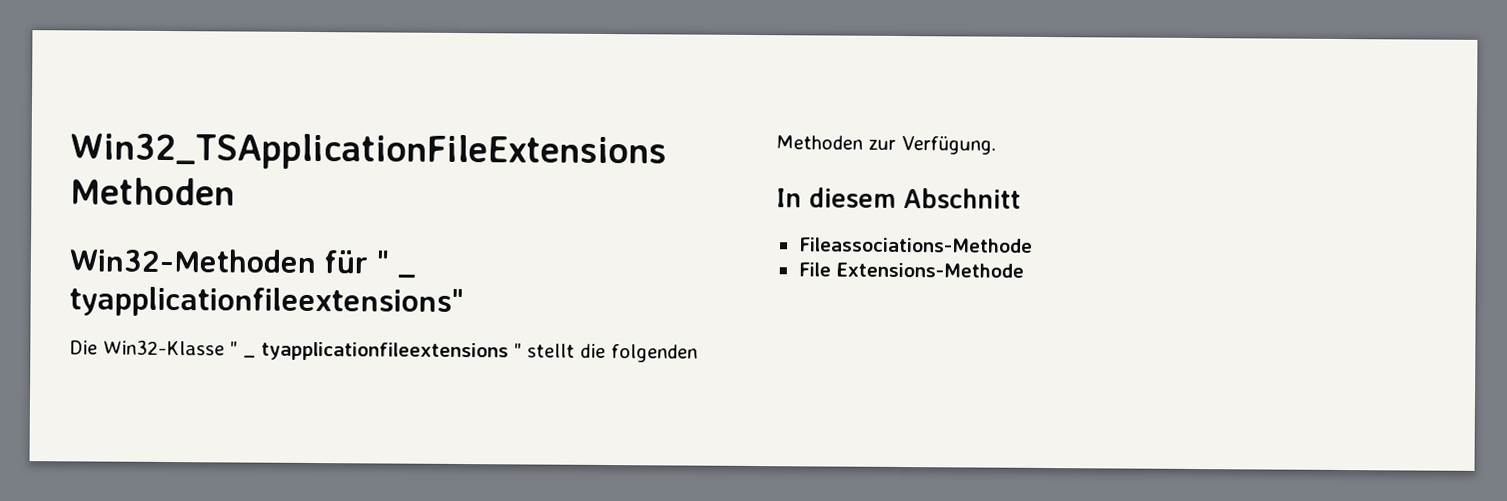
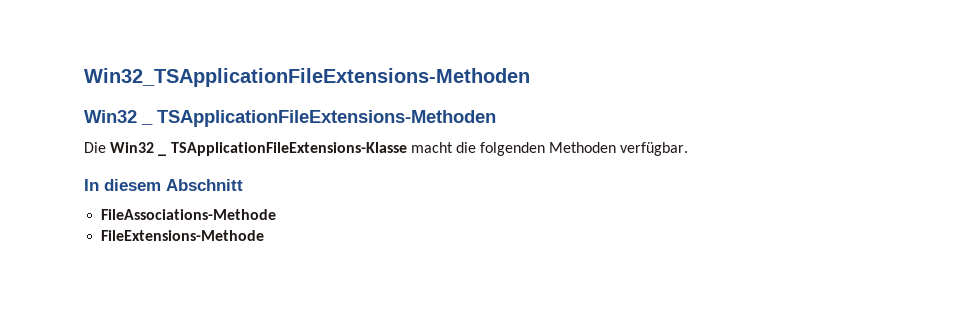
- Win32_TSApplicationFileExtensions Methoden
- Win32-Methoden für " _ tyapplicationfileextensions"
- Die Win32-Klasse " _ tyapplicationfileextensions " stellt die folgenden Methoden zur Verfügung.
+ Win32_TSApplicationFileExtensions-Methoden
+ Win32 _ TSApplicationFileExtensions-Methoden
+ Die Win32 _ TSApplicationFileExtensions-Klasse macht die folgenden Methoden verfügbar.
- Fileassociations-Methode
- File Extensions-Methode
+ FileAssociations-Methode
+ FileExtensions-Methode

